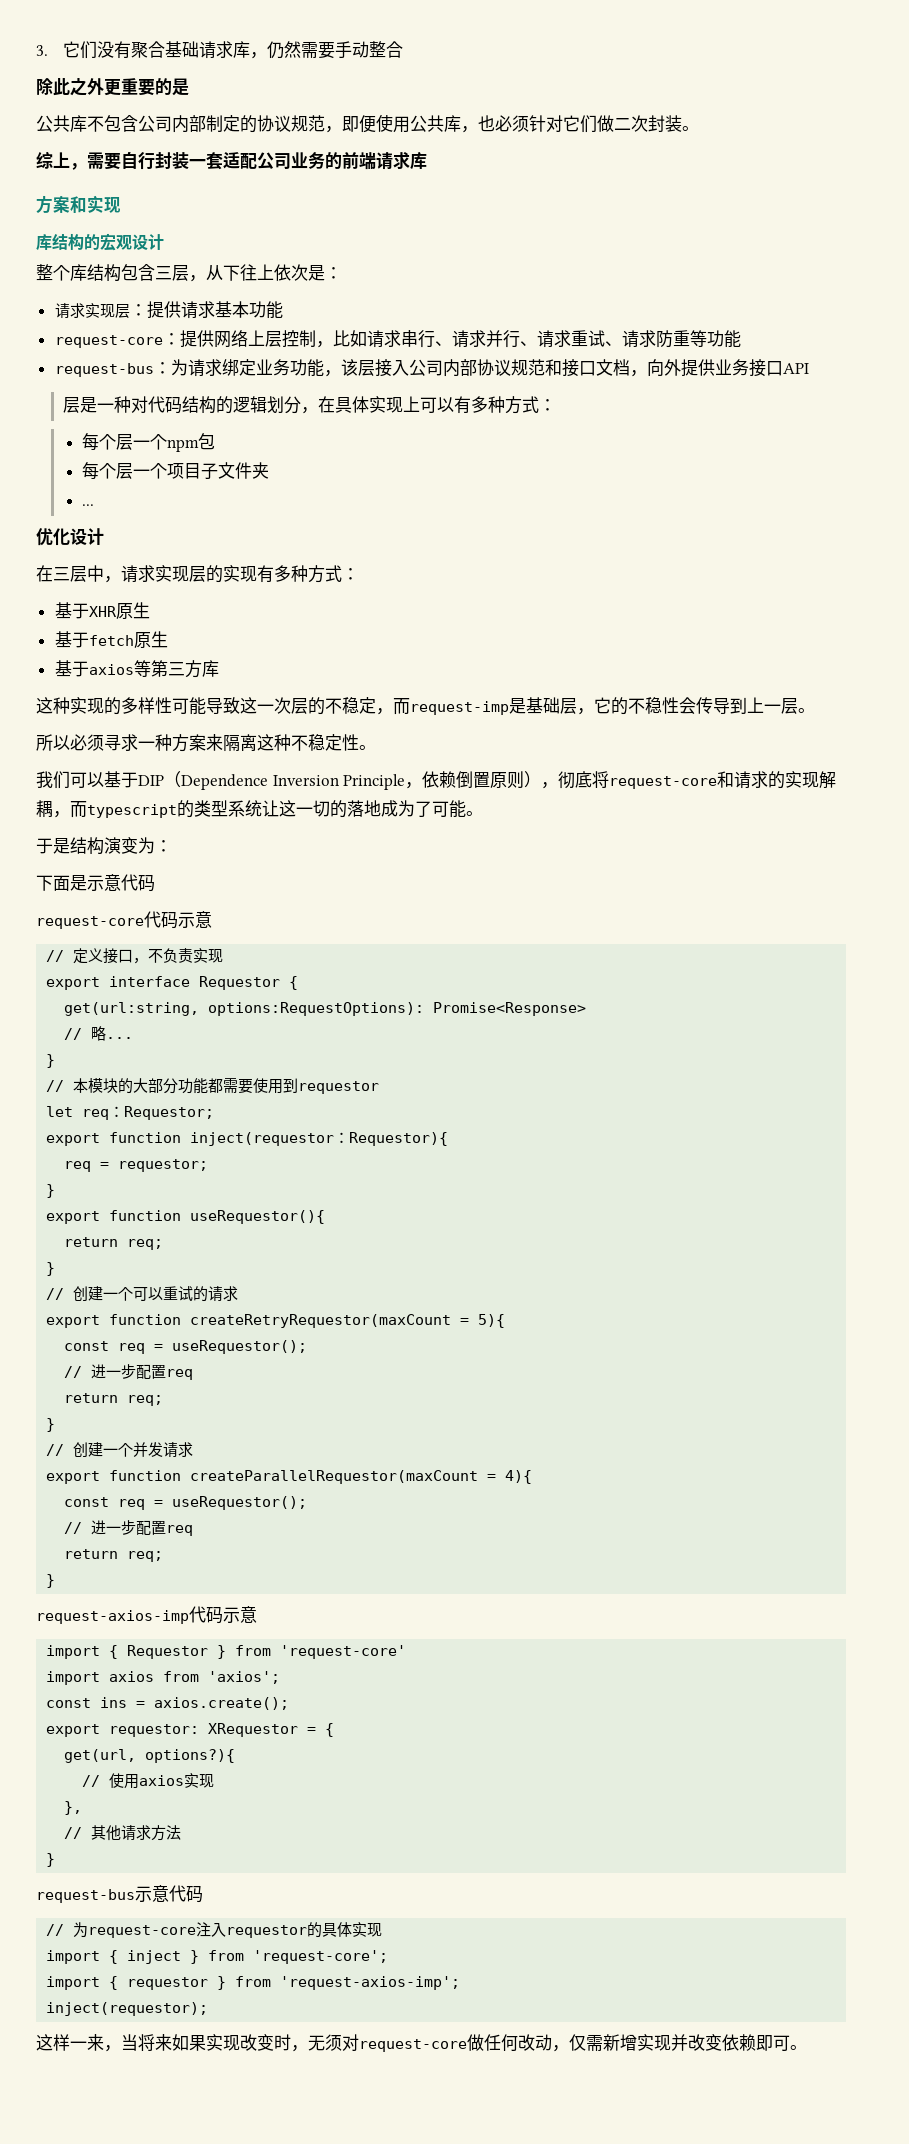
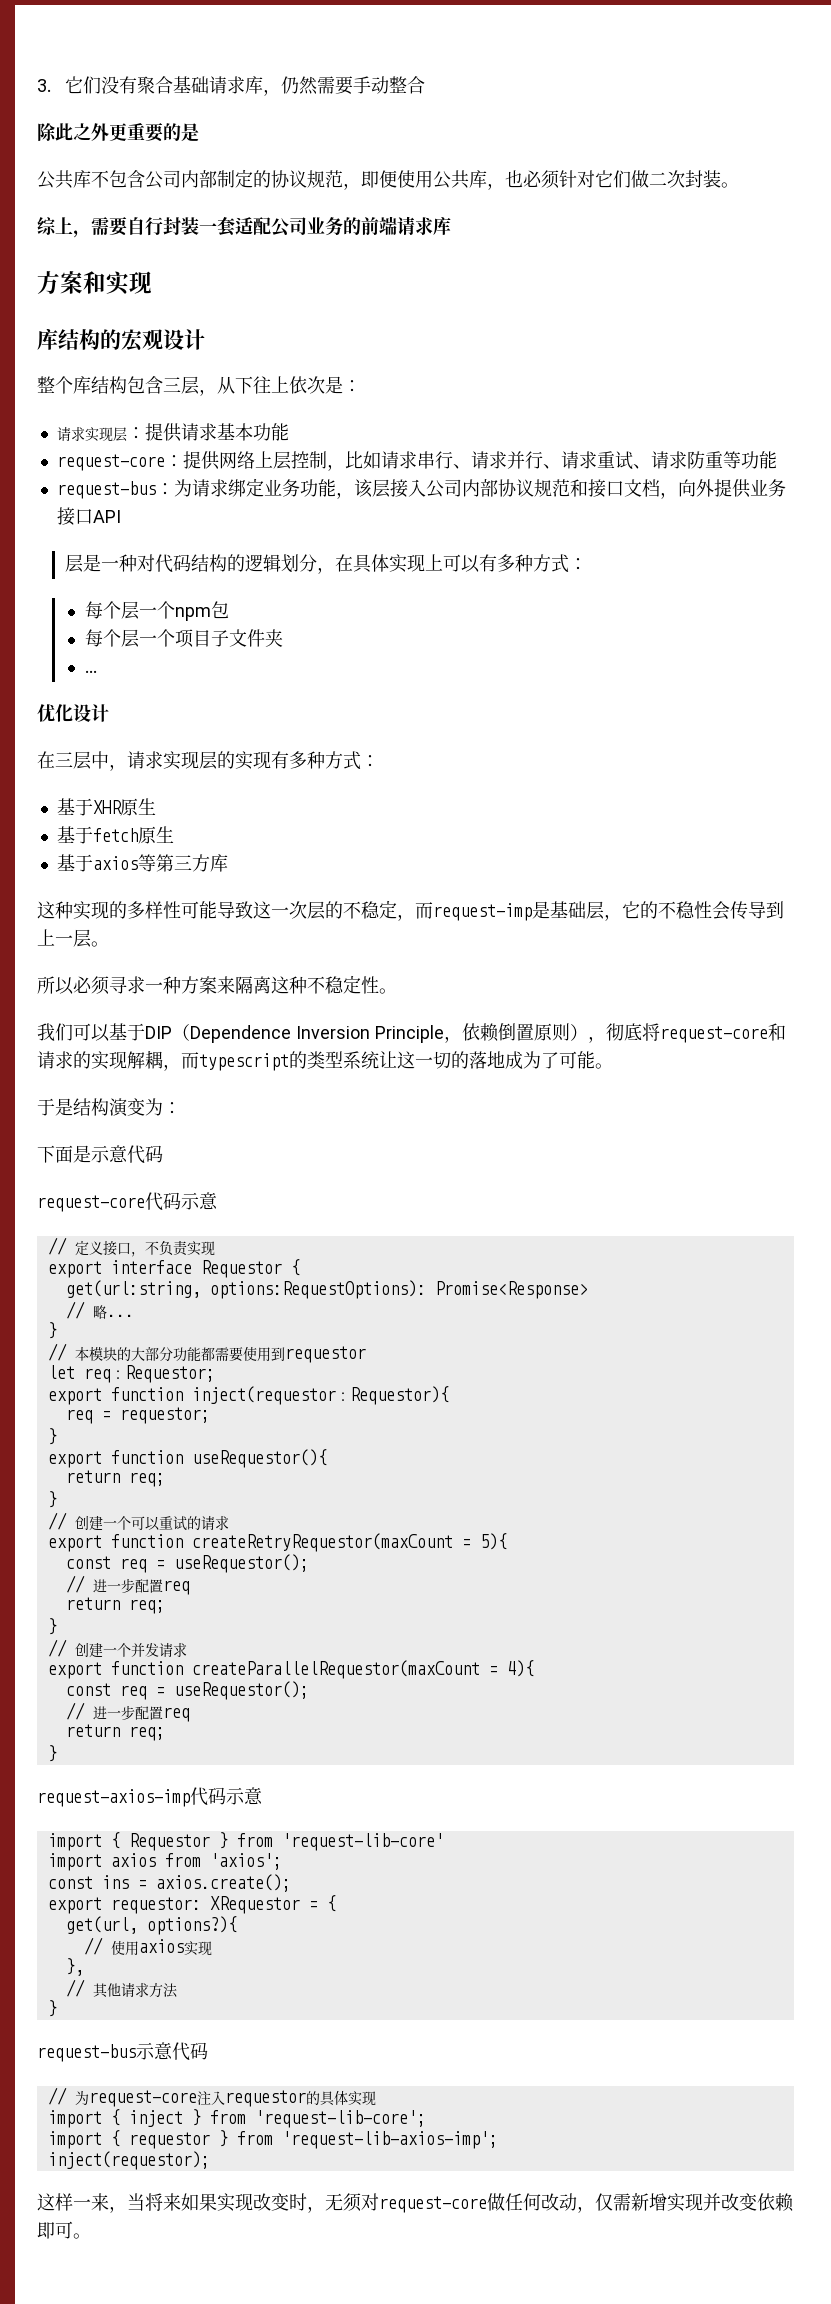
- import { Requestor } from 'request-core'
+ import { Requestor } from 'request-lib-core'
- import { inject } from 'request-core';
+ import { inject } from 'request-lib-core';
- import { requestor } from 'request-axios-imp';
+ import { requestor } from 'request-lib-axios-imp';

